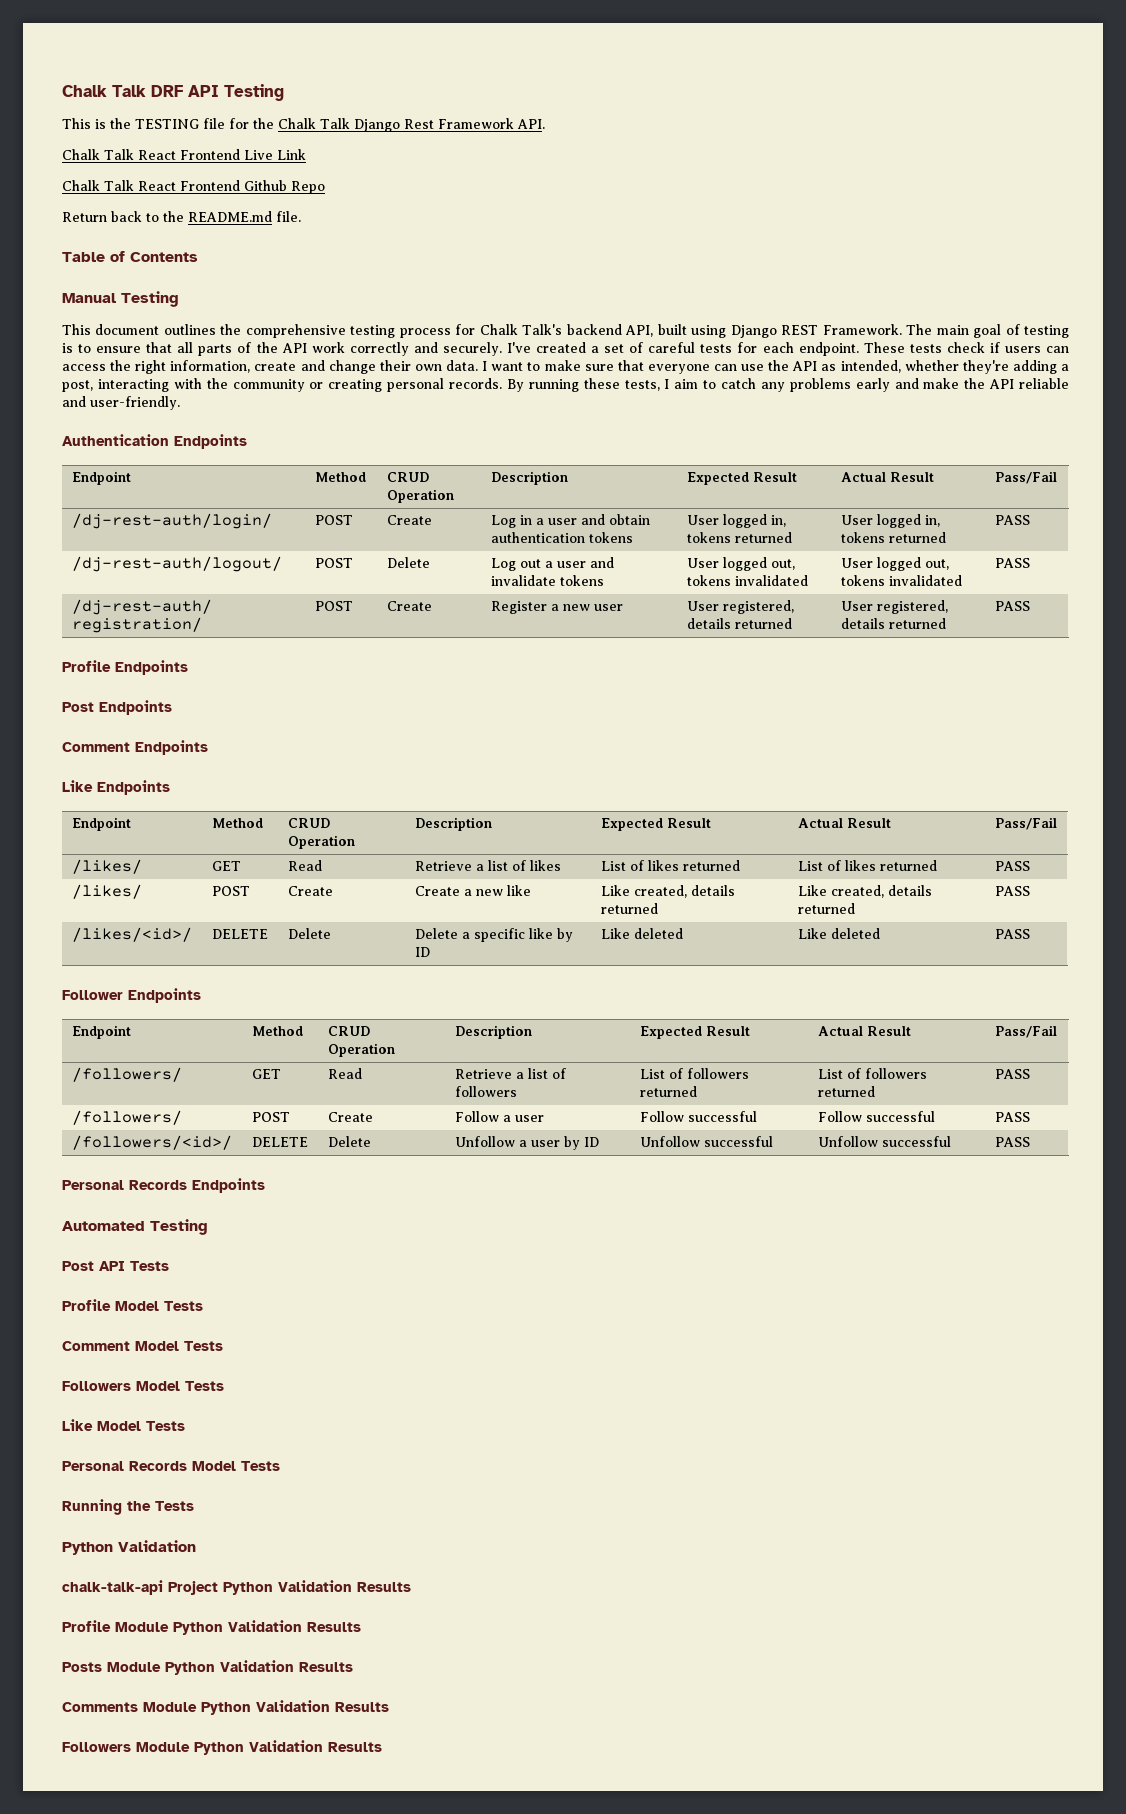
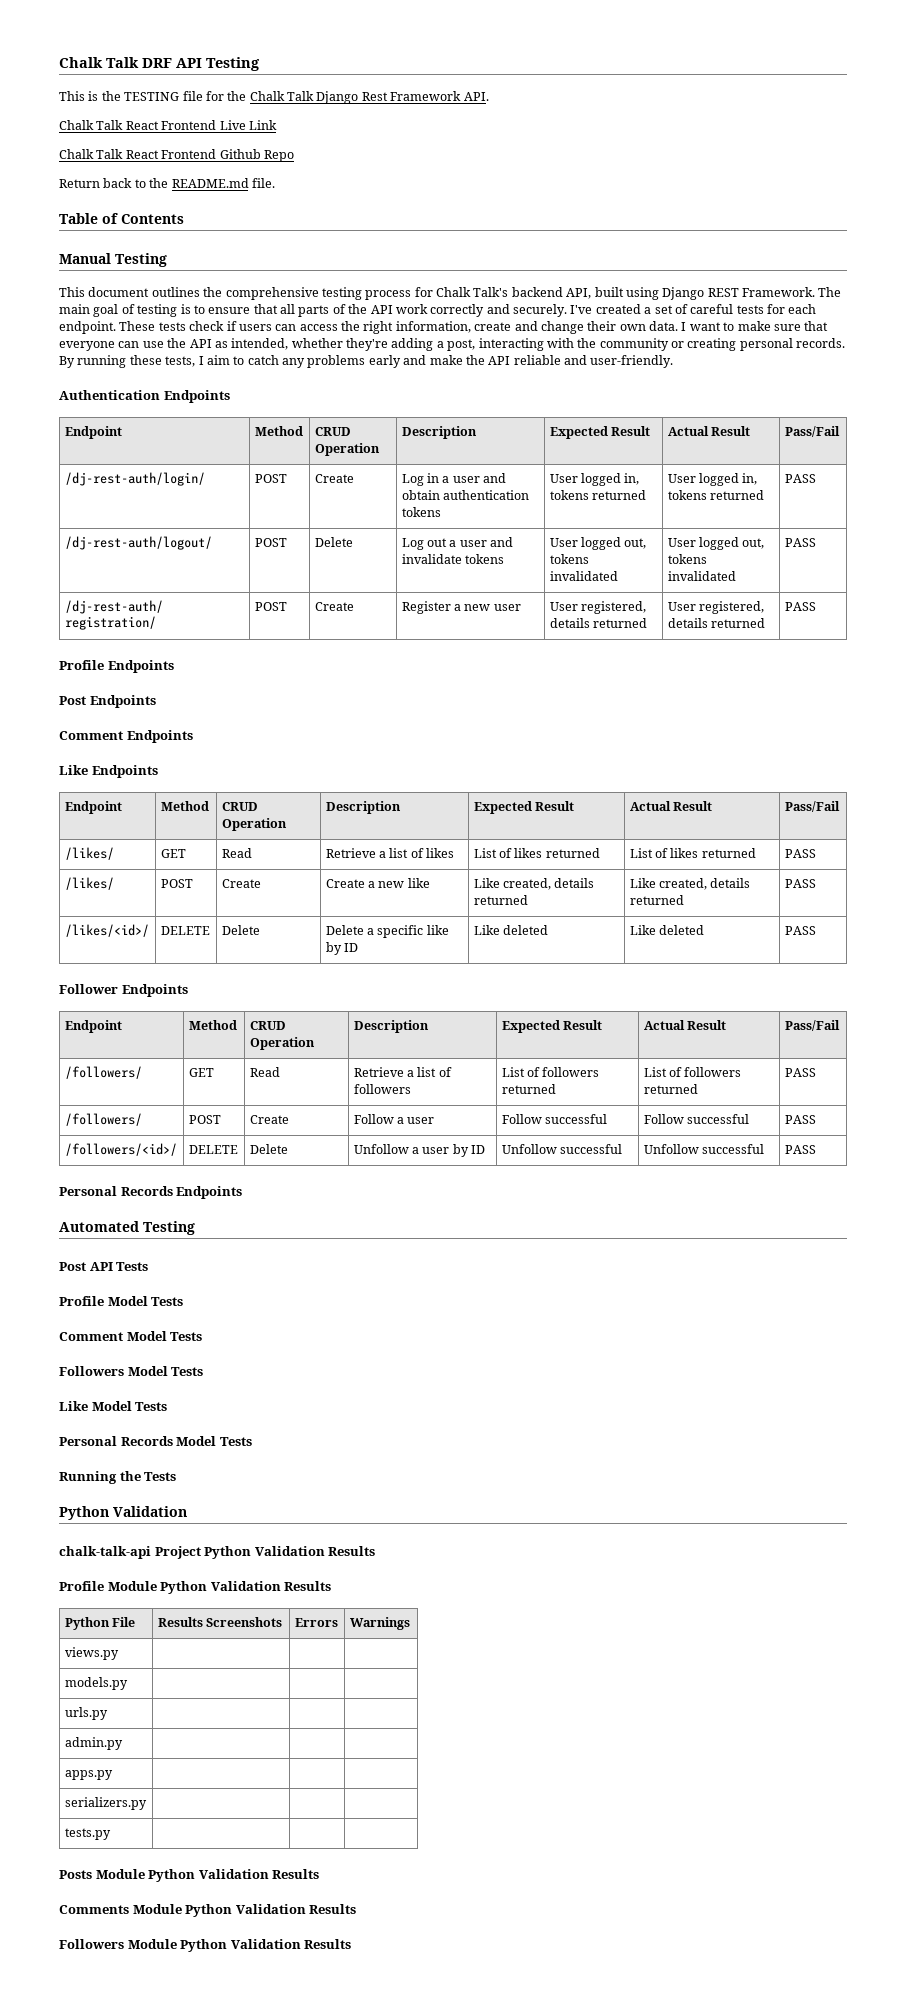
+ Python File | Results Screenshots | Errors | Warnings
+ views.py | | |
+ models.py | | |
+ urls.py | | |
+ admin.py | | |
+ apps.py | | |
+ serializers.py | | |
+ tests.py | | |

